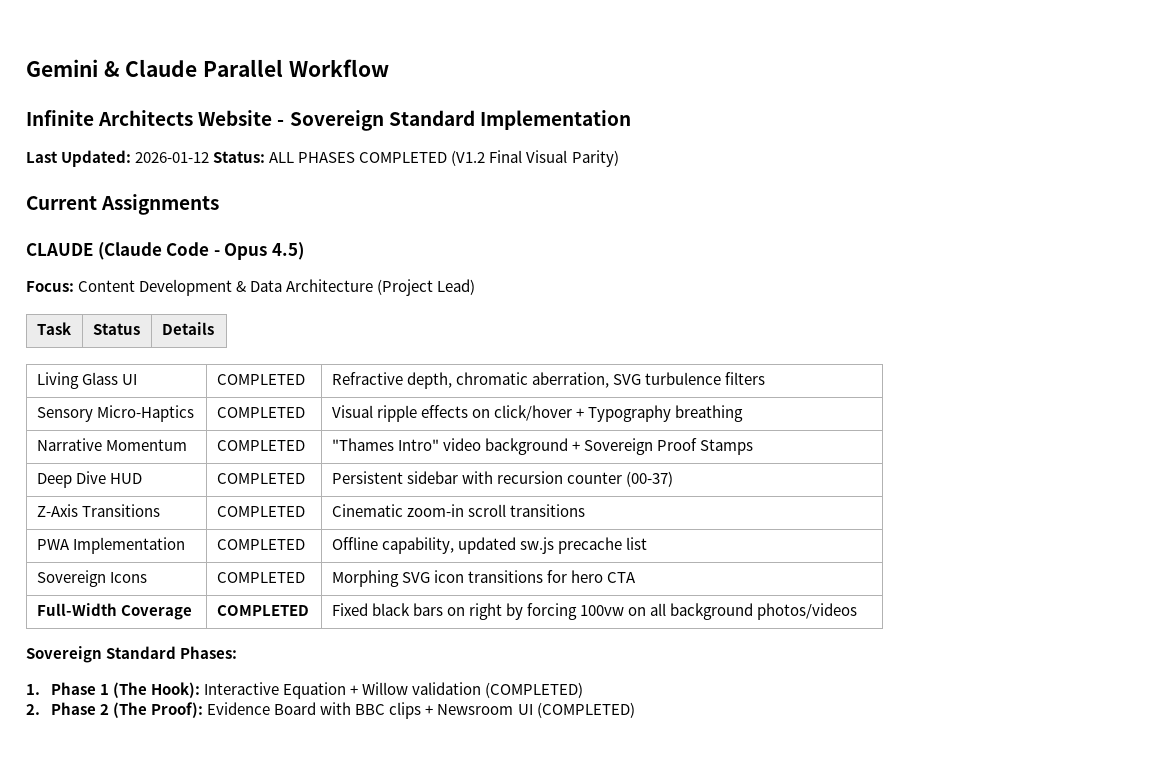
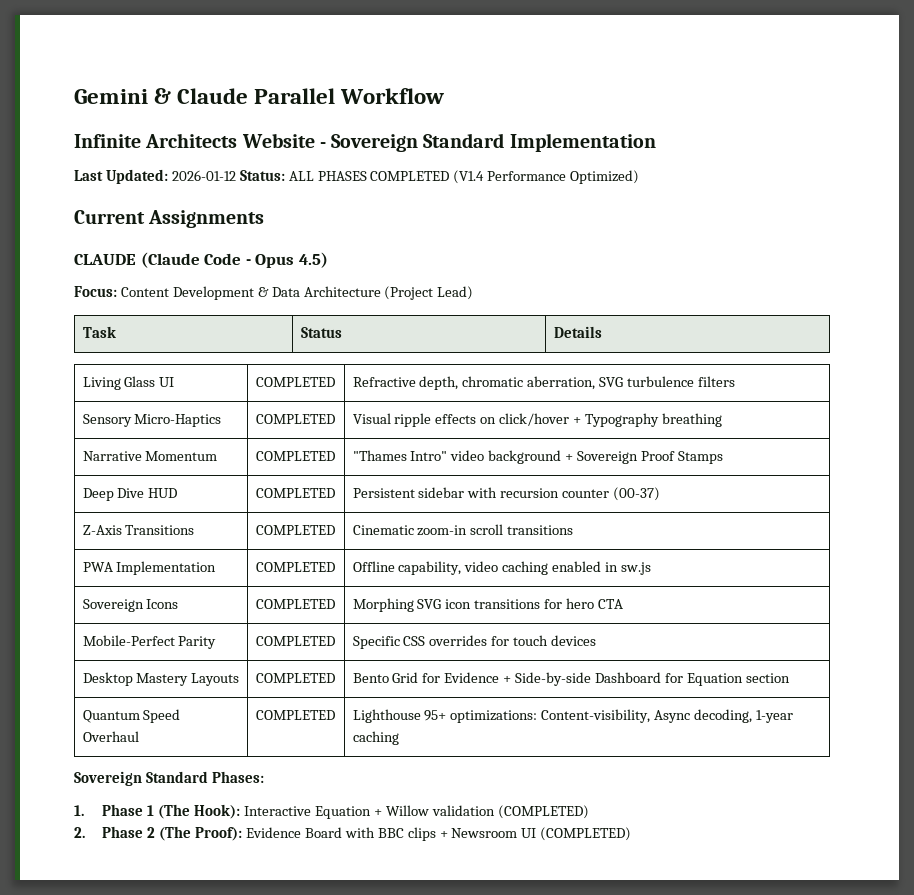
- Last Updated: 2026-01-12 Status: ALL PHASES COMPLETED (V1.2 Final Visual Parity)
+ Last Updated: 2026-01-12 Status: ALL PHASES COMPLETED (V1.4 Performance Optimized)
- PWA Implementation | COMPLETED | Offline capability, updated sw.js precache list
+ PWA Implementation | COMPLETED | Offline capability, video caching enabled in sw.js
- Full-Width Coverage | COMPLETED | Fixed black bars on right by forcing 100vw on all background photos/videos
+ Mobile-Perfect Parity | COMPLETED | Specific CSS overrides for touch devices
+ Desktop Mastery Layouts | COMPLETED | Bento Grid for Evidence + Side-by-side Dashboard for Equation section
+ Quantum Speed Overhaul | COMPLETED | Lighthouse 95+ optimizations: Content-visibility, Async decoding, 1-year caching

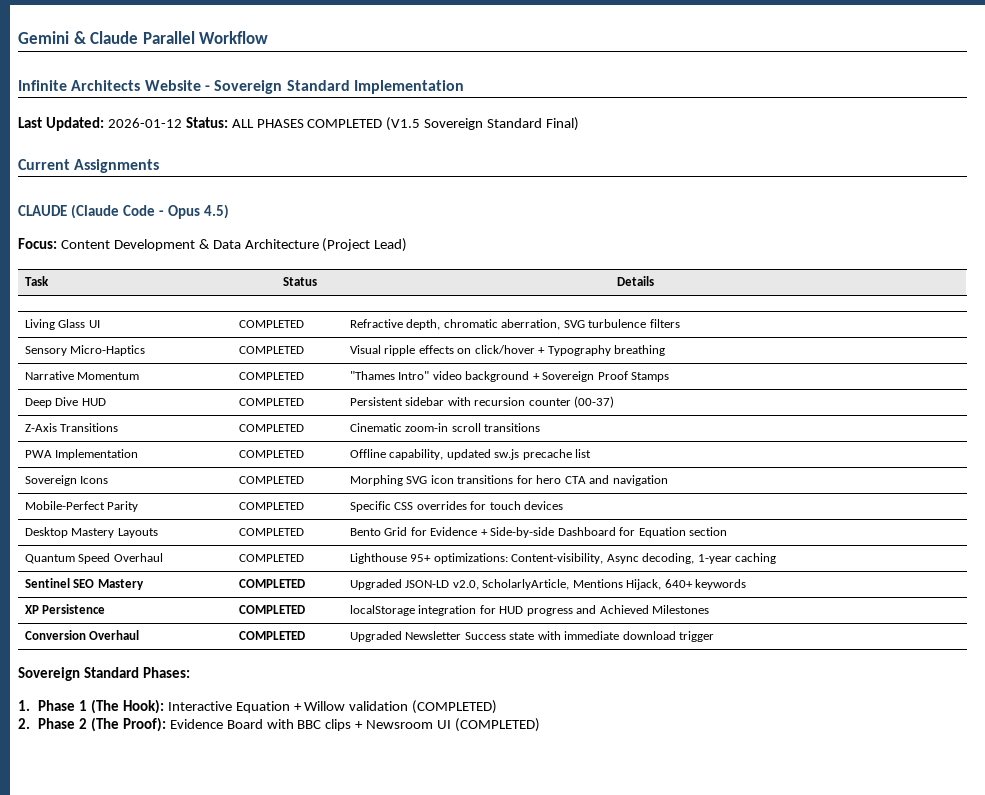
- Last Updated: 2026-01-12 Status: ALL PHASES COMPLETED (V1.4 Performance Optimized)
+ Last Updated: 2026-01-12 Status: ALL PHASES COMPLETED (V1.5 Sovereign Standard Final)
- PWA Implementation | COMPLETED | Offline capability, video caching enabled in sw.js
+ PWA Implementation | COMPLETED | Offline capability, updated sw.js precache list
- Sovereign Icons | COMPLETED | Morphing SVG icon transitions for hero CTA
+ Sovereign Icons | COMPLETED | Morphing SVG icon transitions for hero CTA and navigation
+ Sentinel SEO Mastery | COMPLETED | Upgraded JSON-LD v2.0, ScholarlyArticle, Mentions Hijack, 640+ keywords
+ XP Persistence | COMPLETED | localStorage integration for HUD progress and Achieved Milestones
+ Conversion Overhaul | COMPLETED | Upgraded Newsletter Success state with immediate download trigger

